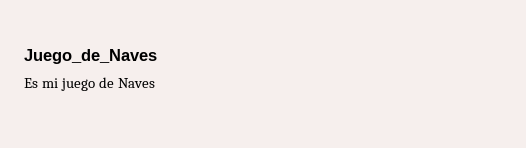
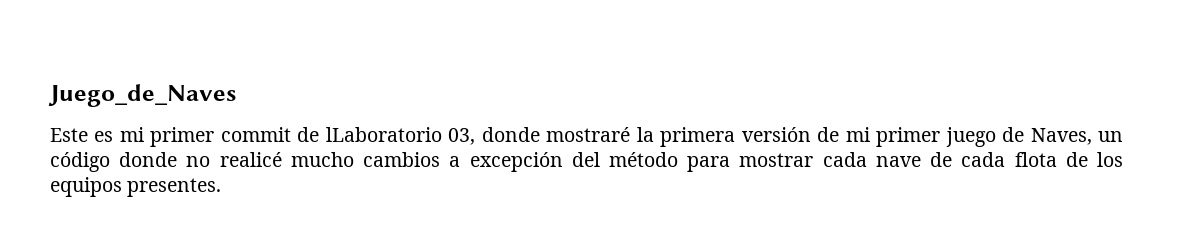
- Es mi juego de Naves
+ Este es mi primer commit de lLaboratorio 03, donde mostraré la primera versión de mi primer juego de Naves, un código donde no realicé mucho cambios a excepción del método para mostrar cada nave de cada flota de los equipos presentes.

